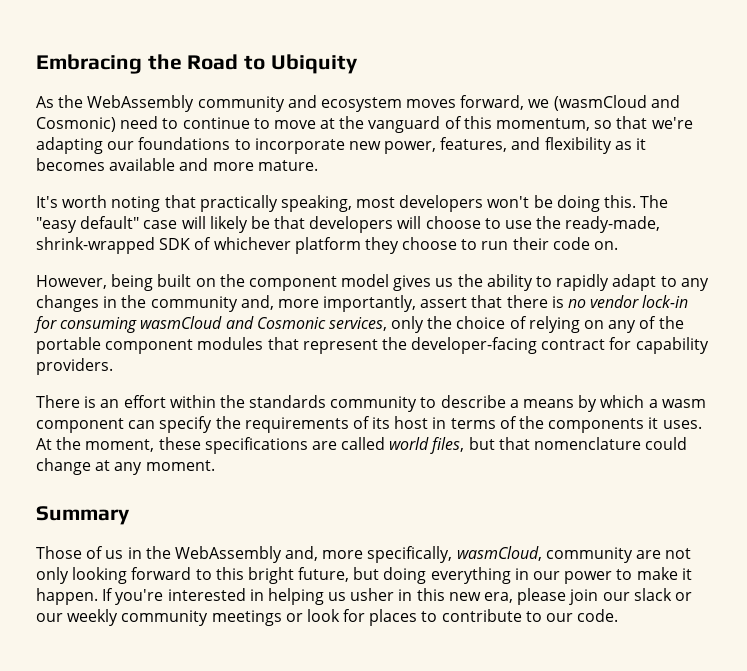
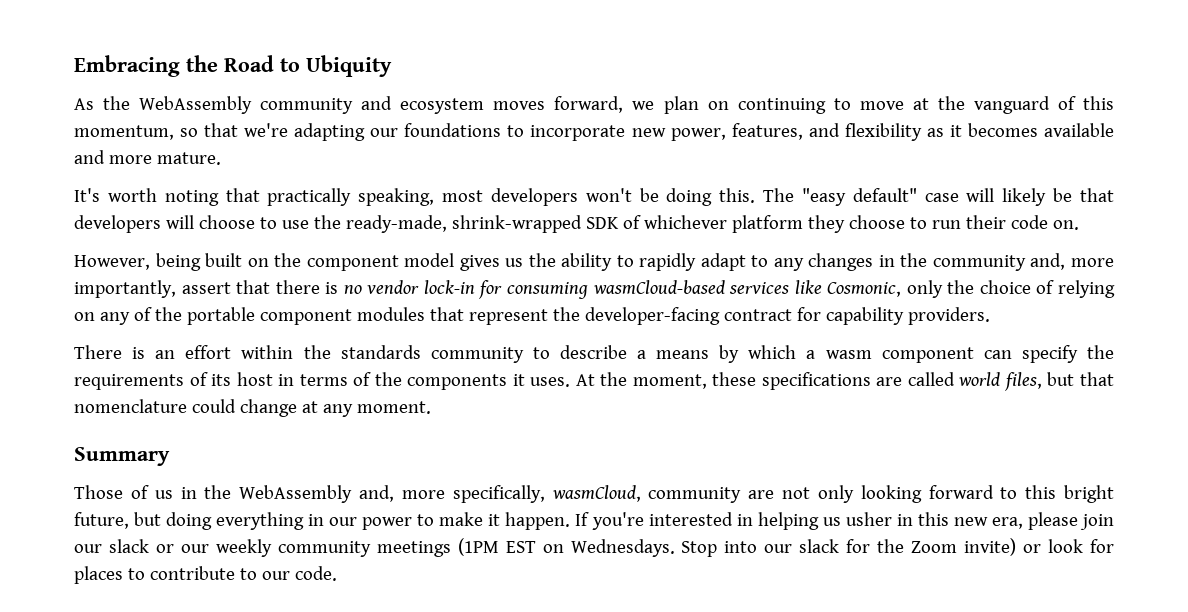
- As the WebAssembly community and ecosystem moves forward, we (wasmCloud and Cosmonic) need to continue to move at the vanguard of this momentum, so that we're adapting our foundations to incorporate new power, features, and flexibility as it becomes available and more mature.
+ As the WebAssembly community and ecosystem moves forward, we plan on continuing to move at the vanguard of this momentum, so that we're adapting our foundations to incorporate new power, features, and flexibility as it becomes available and more mature.
- However, being built on the component model gives us the ability to rapidly adapt to any changes in the community and, more importantly, assert that there is no vendor lock-in for consuming wasmCloud and Cosmonic services, only the choice of relying on any of the portable component modules that represent the developer-facing contract for capability providers.
+ However, being built on the component model gives us the ability to rapidly adapt to any changes in the community and, more importantly, assert that there is no vendor lock-in for consuming wasmCloud-based services like Cosmonic, only the choice of relying on any of the portable component modules that represent the developer-facing contract for capability providers.
- If you're interested in helping us usher in this new era, please join our slack or our weekly community meetings or look for places to contribute to our code.
+ If you're interested in helping us usher in this new era, please join our slack or our weekly community meetings (1PM EST on Wednesdays. Stop into our slack for the Zoom invite) or look for places to contribute to our code.

